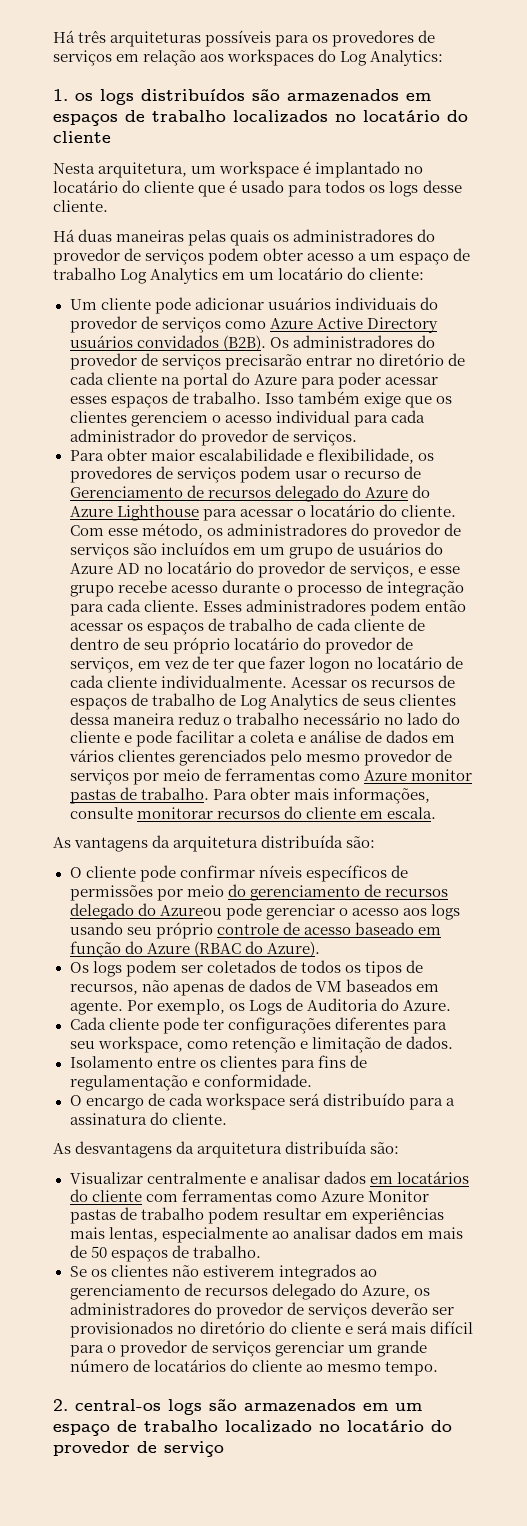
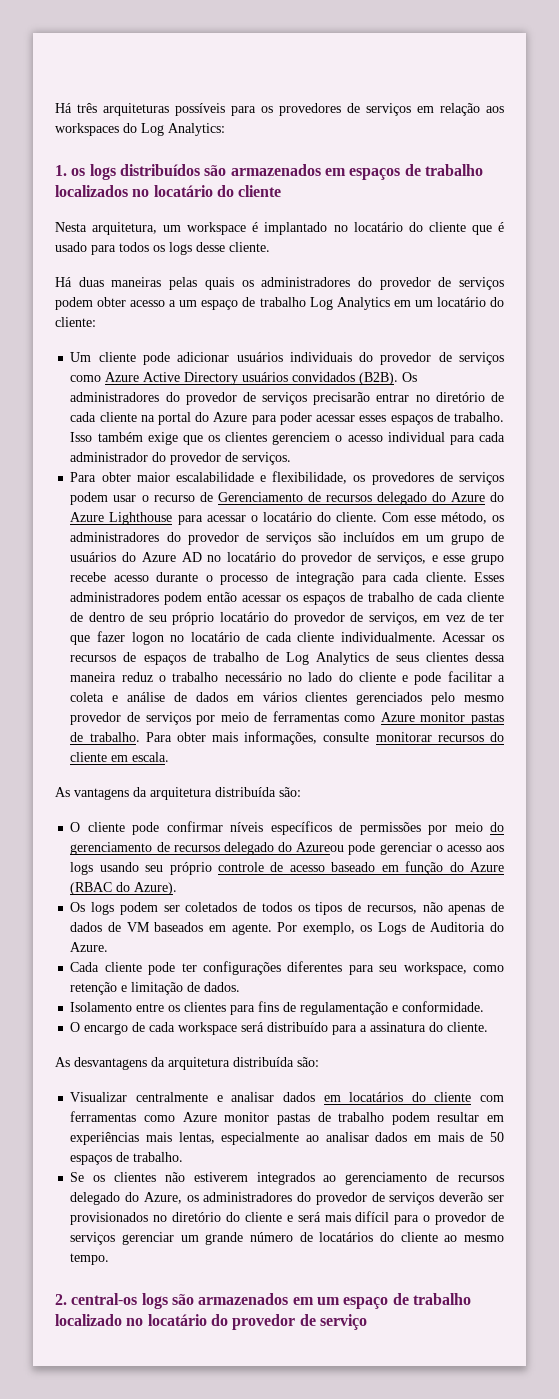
- Visualizar centralmente e analisar dados em locatários do cliente com ferramentas como Azure Monitor pastas de trabalho podem resultar em experiências mais lentas, especialmente ao analisar dados em mais de 50 espaços de trabalho.
+ Visualizar centralmente e analisar dados em locatários do cliente com ferramentas como Azure monitor pastas de trabalho podem resultar em experiências mais lentas, especialmente ao analisar dados em mais de 50 espaços de trabalho.

